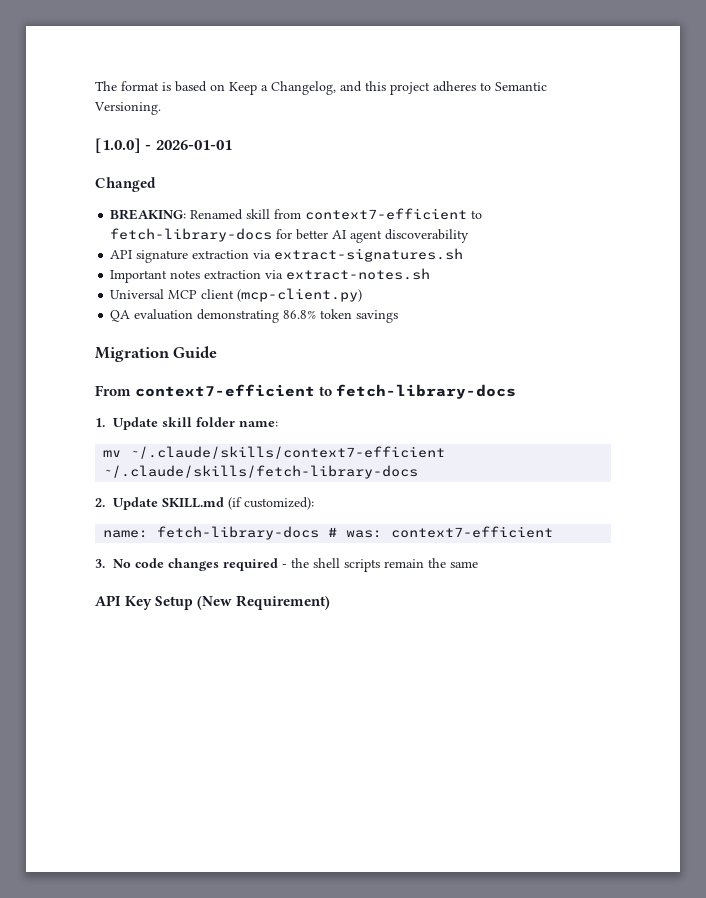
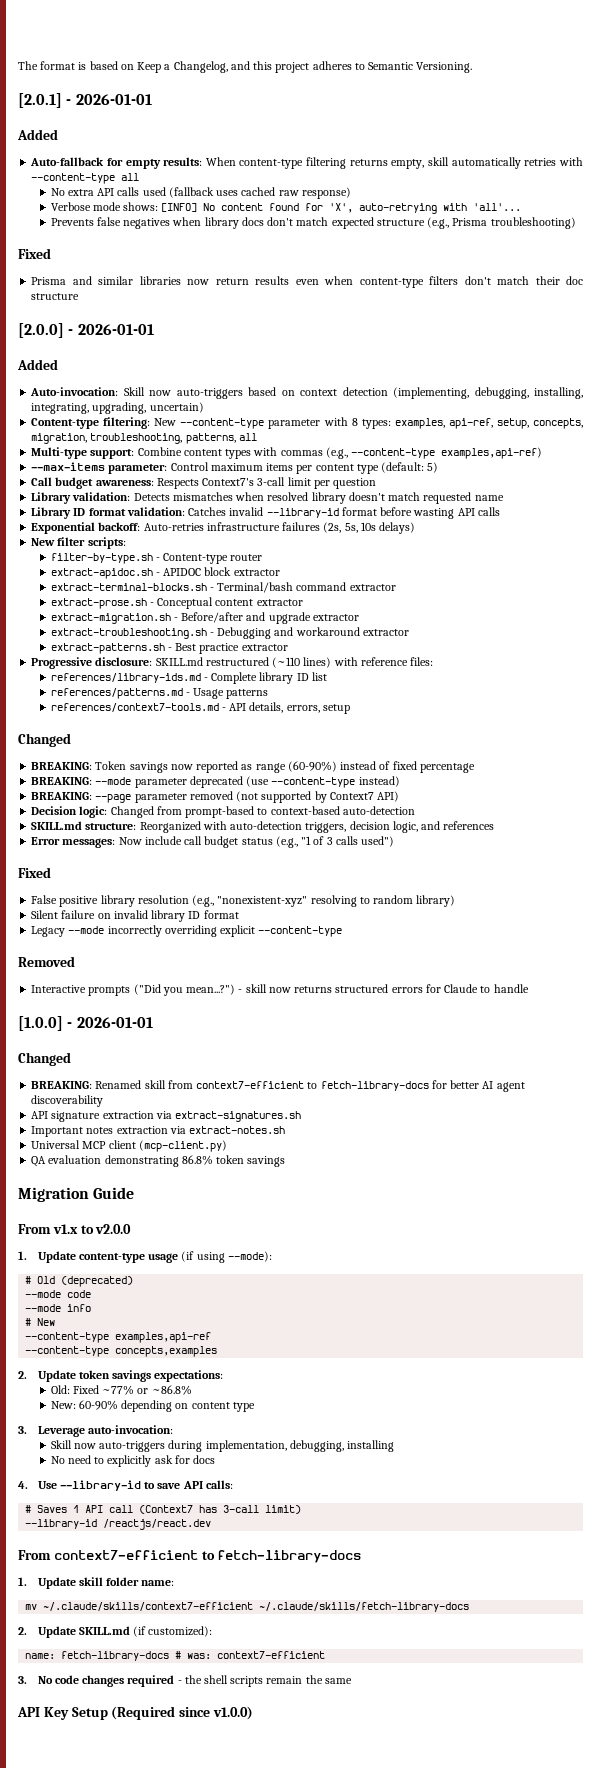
+ [2.0.1] - 2026-01-01
+ Added
+ Auto-fallback for empty results: When content-type filtering returns empty, skill automatically retries with --content-type all
+ No extra API calls used (fallback uses cached raw response)
+ Verbose mode shows: [INFO] No content found for 'X', auto-retrying with 'all'...
+ Prevents false negatives when library docs don't match expected structure (e.g., Prisma troubleshooting)
+ Fixed
+ Prisma and similar libraries now return results even when content-type filters don't match their doc structure
+ [2.0.0] - 2026-01-01
+ Added
+ Auto-invocation: Skill now auto-triggers based on context detection (implementing, debugging, installing, integrating, upgrading, uncertain)
+ Content-type filtering: New --content-type parameter with 8 types: examples, api-ref, setup, concepts, migration, troubleshooting, patterns, all
+ Multi-type support: Combine content types with commas (e.g., --content-type examples,api-ref)
+ --max-items parameter: Control maximum items per content type (default: 5)
+ Call budget awareness: Respects Context7's 3-call limit per question
+ Library validation: Detects mismatches when resolved library doesn't match requested name
+ Library ID format validation: Catches invalid --library-id format before wasting API calls
+ Exponential backoff: Auto-retries infrastructure failures (2s, 5s, 10s delays)
+ New filter scripts:
+ filter-by-type.sh - Content-type router
+ extract-apidoc.sh - APIDOC block extractor
+ extract-terminal-blocks.sh - Terminal/bash command extractor
+ extract-prose.sh - Conceptual content extractor
+ extract-migration.sh - Before/after and upgrade extractor
+ extract-troubleshooting.sh - Debugging and workaround extractor
+ extract-patterns.sh - Best practice extractor
+ Progressive disclosure: SKILL.md restructured (~110 lines) with reference files:
+ references/library-ids.md - Complete library ID list
+ references/patterns.md - Usage patterns
+ references/context7-tools.md - API details, errors, setup
+ Changed
+ BREAKING: Token savings now reported as range (60-90%) instead of fixed percentage
+ BREAKING: --mode parameter deprecated (use --content-type instead)
+ BREAKING: --page parameter removed (not supported by Context7 API)
+ Decision logic: Changed from prompt-based to context-based auto-detection
+ SKILL.md structure: Reorganized with auto-detection triggers, decision logic, and references
+ Error messages: Now include call budget status (e.g., "1 of 3 calls used")
+ Fixed
+ False positive library resolution (e.g., "nonexistent-xyz" resolving to random library)
+ Silent failure on invalid library ID format
+ Legacy --mode incorrectly overriding explicit --content-type
+ Removed
+ Interactive prompts ("Did you mean...?") - skill now returns structured errors for Claude to handle
+ From v1.x to v2.0.0
+ 1. Update content-type usage (if using --mode):
+ # Old (deprecated)
+ --mode code
+ --mode info
+ # New
+ --content-type examples,api-ref
+ --content-type concepts,examples
+ 2. Update token savings expectations:
+ Old: Fixed ~77% or ~86.8%
+ New: 60-90% depending on content type
+ 3. Leverage auto-invocation:
+ Skill now auto-triggers during implementation, debugging, installing
+ No need to explicitly ask for docs
+ 4. Use --library-id to save API calls:
+ # Saves 1 API call (Context7 has 3-call limit)
+ --library-id /reactjs/react.dev
- API Key Setup (New Requirement)
+ API Key Setup (Required since v1.0.0)

